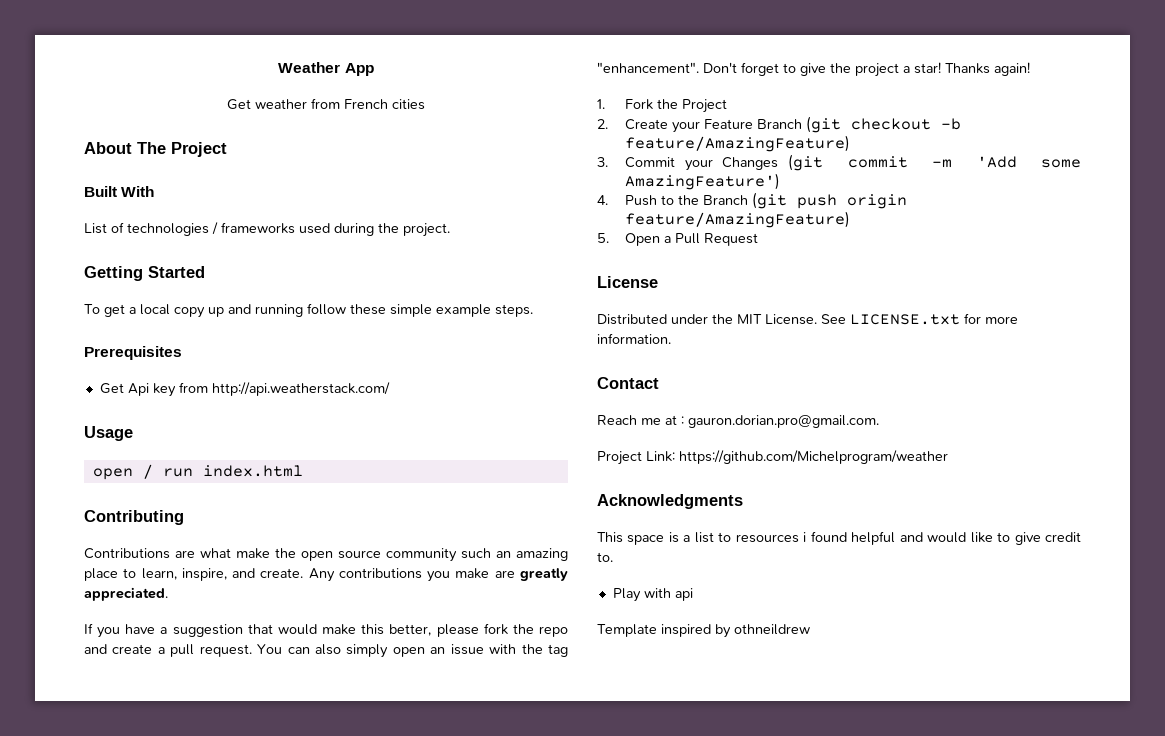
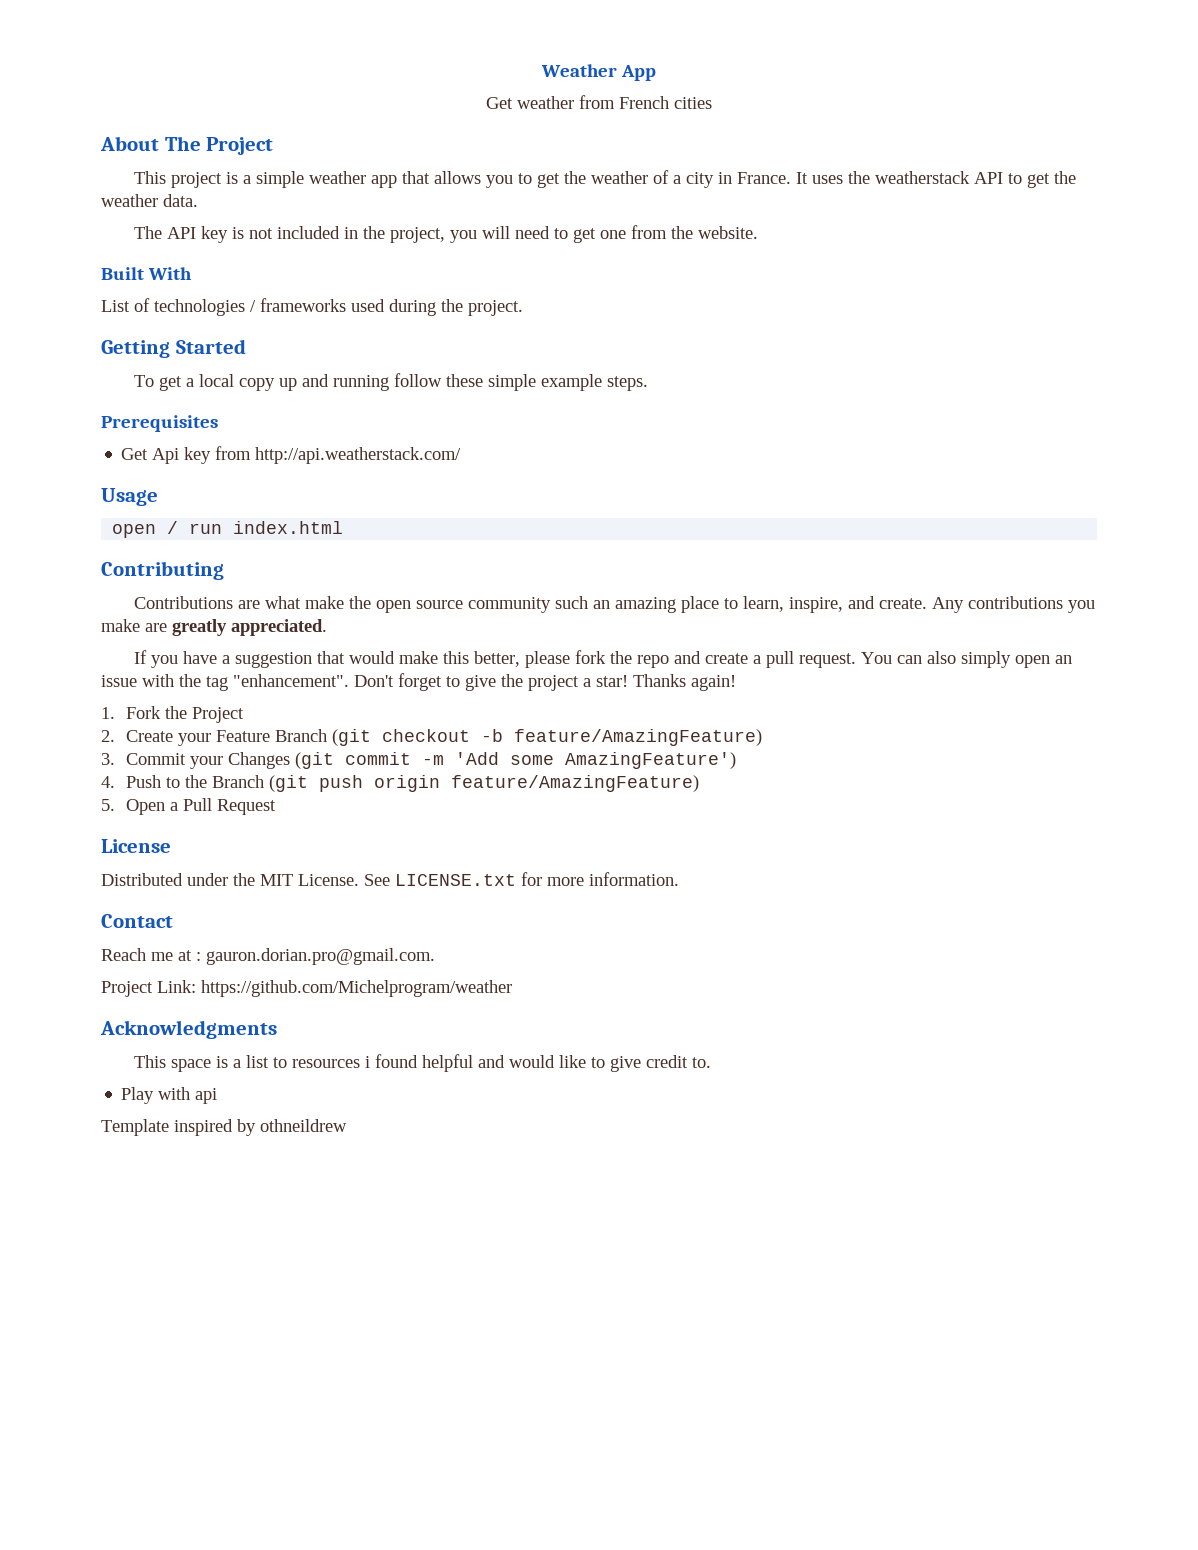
+ This project is a simple weather app that allows you to get the weather of a city in France. It uses the weatherstack API to get the weather data.
+ The API key is not included in the project, you will need to get one from the website.

